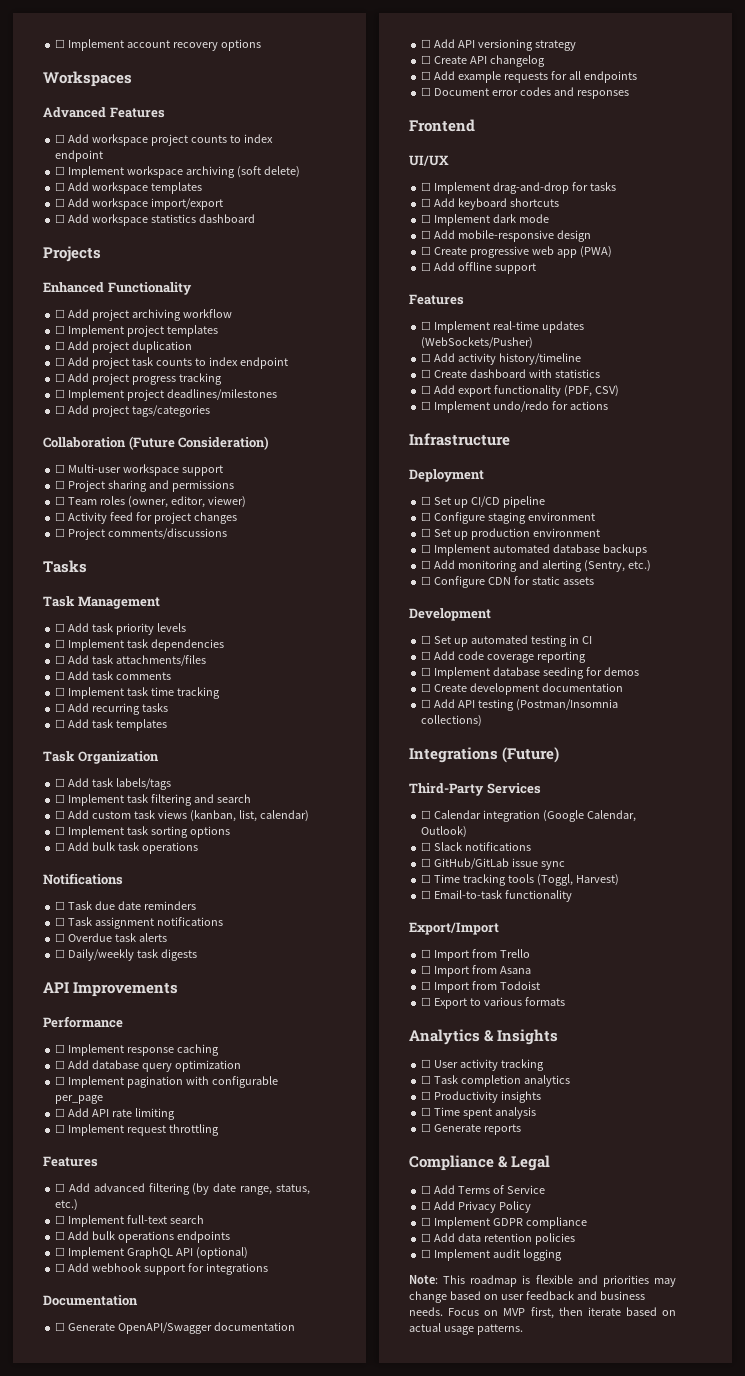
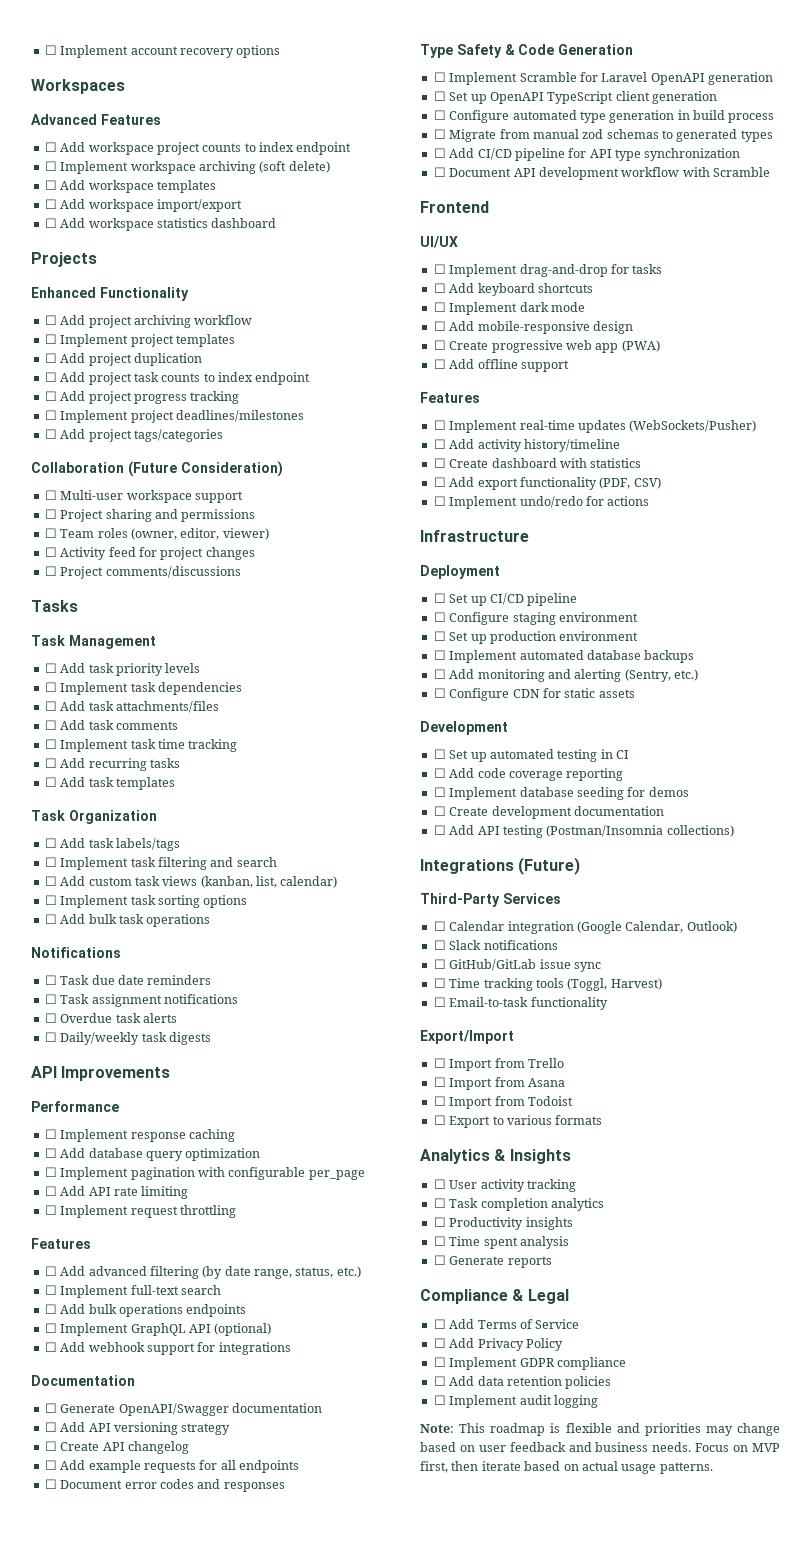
+ Type Safety & Code Generation
+ ☐ Implement Scramble for Laravel OpenAPI generation
+ ☐ Set up OpenAPI TypeScript client generation
+ ☐ Configure automated type generation in build process
+ ☐ Migrate from manual zod schemas to generated types
+ ☐ Add CI/CD pipeline for API type synchronization
+ ☐ Document API development workflow with Scramble

